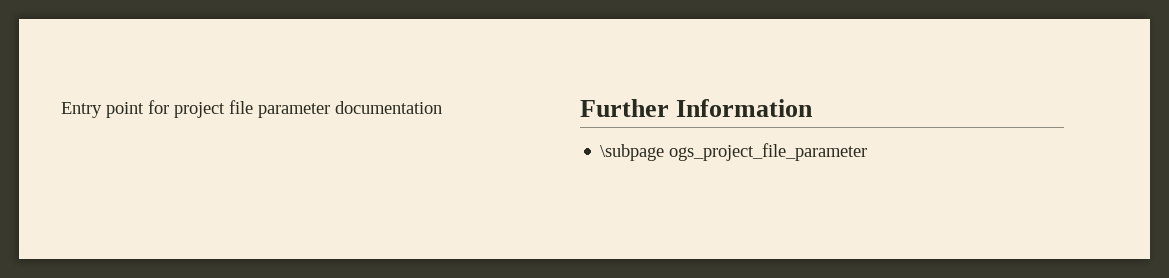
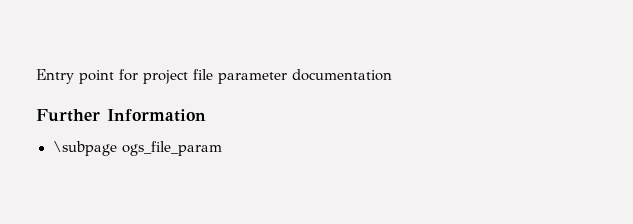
- \subpage ogs_project_file_parameter
+ \subpage ogs_file_param

